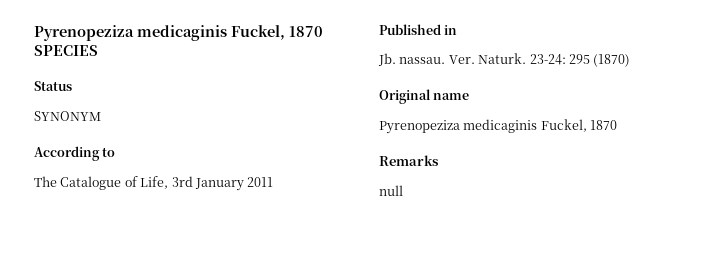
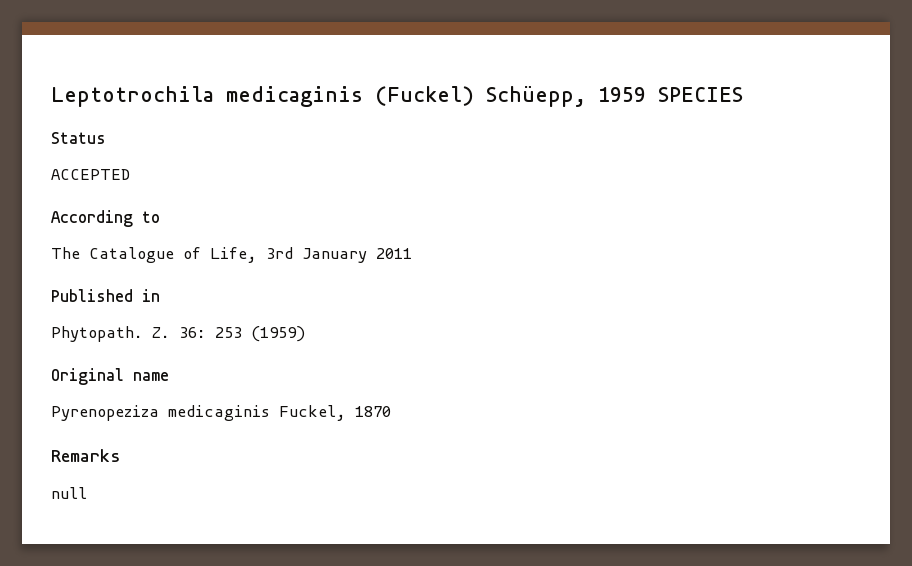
- Pyrenopeziza medicaginis Fuckel, 1870 SPECIES
+ Leptotrochila medicaginis (Fuckel) Schüepp, 1959 SPECIES
- SYNONYM
+ ACCEPTED
- Jb. nassau. Ver. Naturk. 23-24: 295 (1870)
+ Phytopath. Z. 36: 253 (1959)

